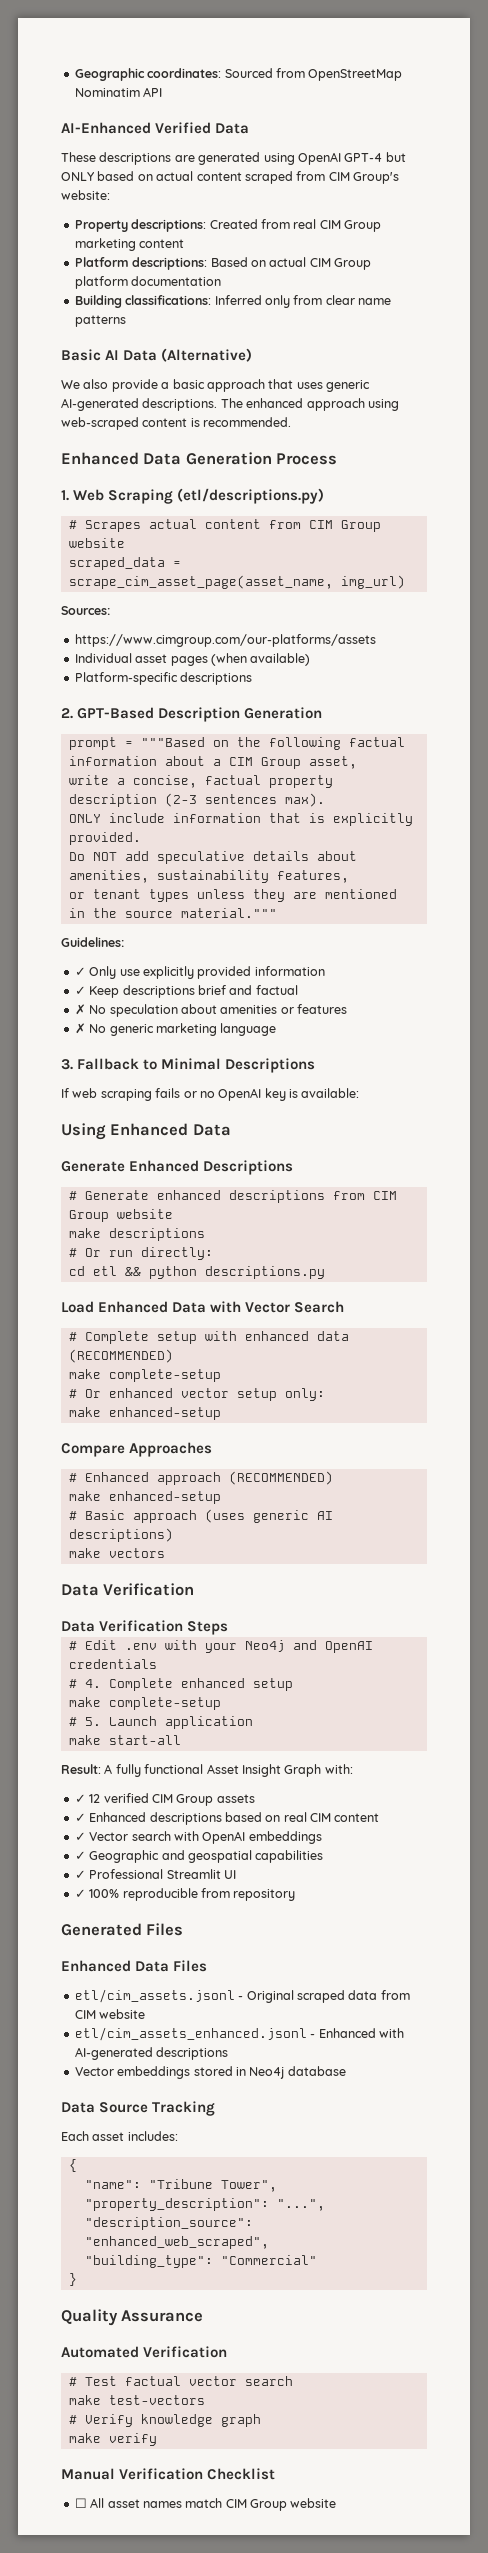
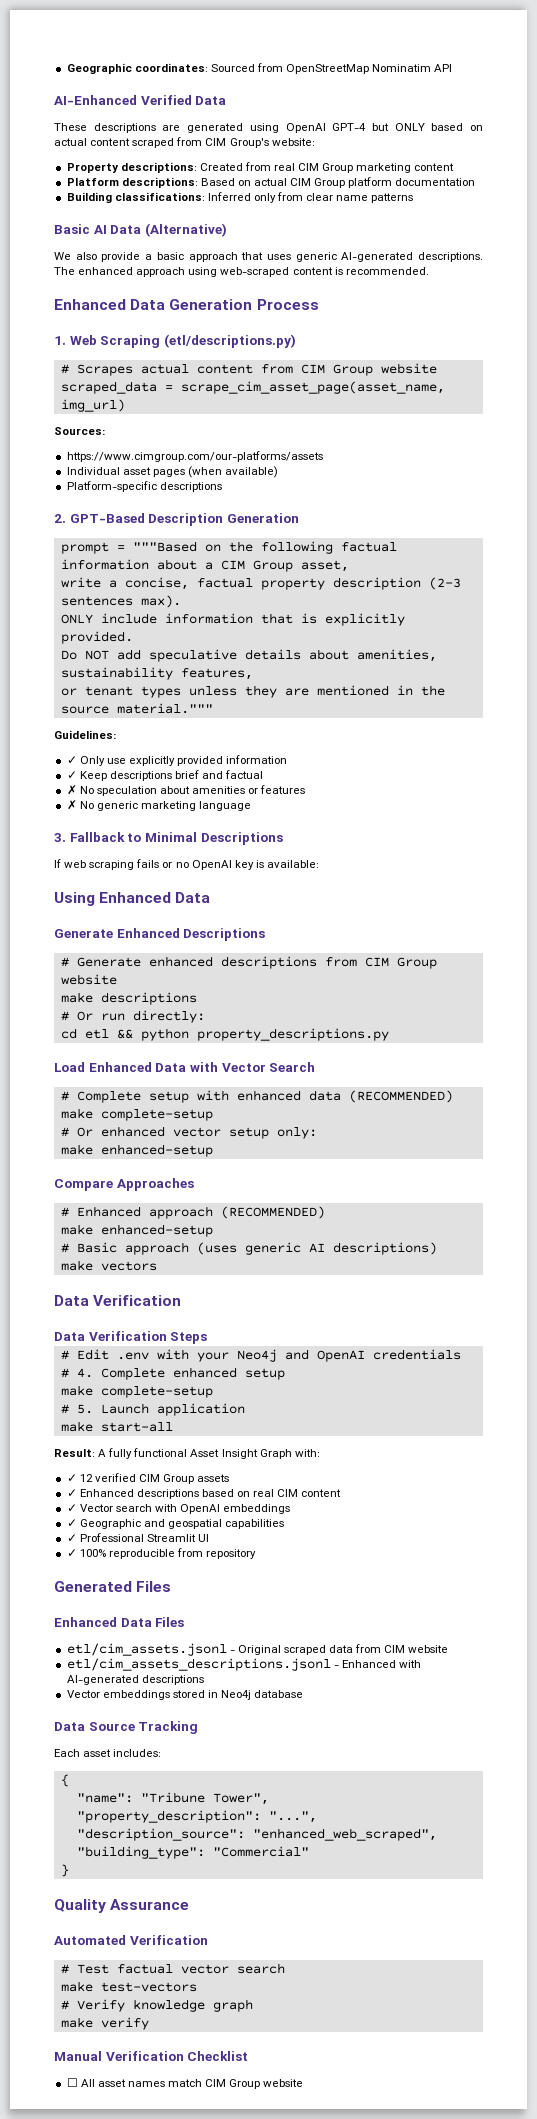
- cd etl && python descriptions.py
+ cd etl && python property_descriptions.py
- etl/cim_assets_enhanced.jsonl - Enhanced with AI-generated descriptions
+ etl/cim_assets_descriptions.jsonl - Enhanced with AI-generated descriptions

